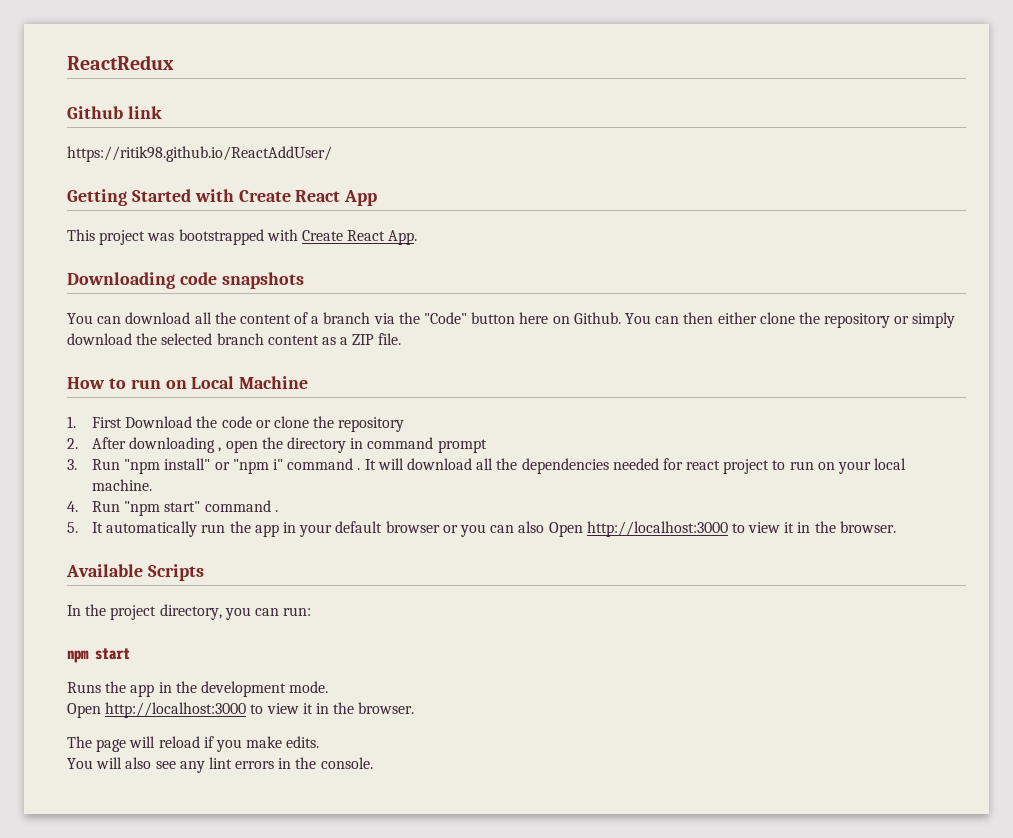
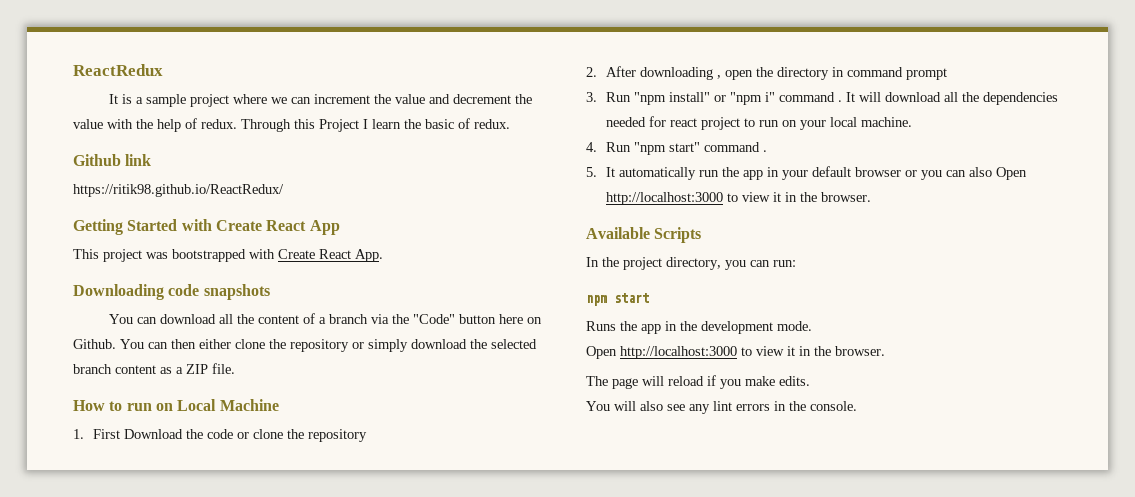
+ It is a sample project where we can increment the value and decrement the value with the help of redux. Through this Project I learn the basic of redux.
- https://ritik98.github.io/ReactAddUser/
+ https://ritik98.github.io/ReactRedux/

